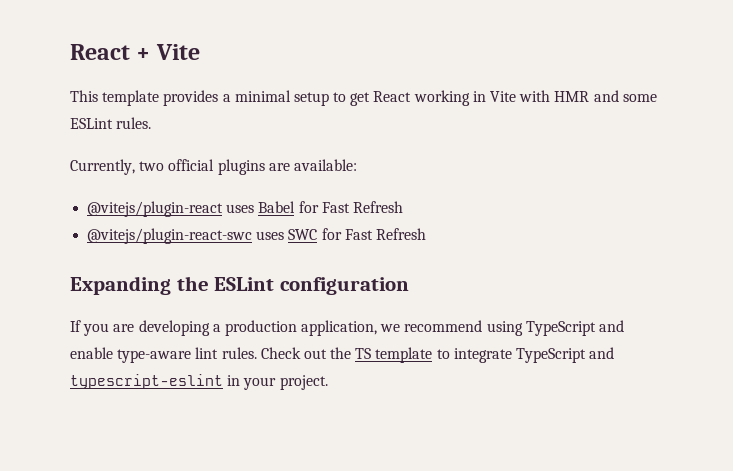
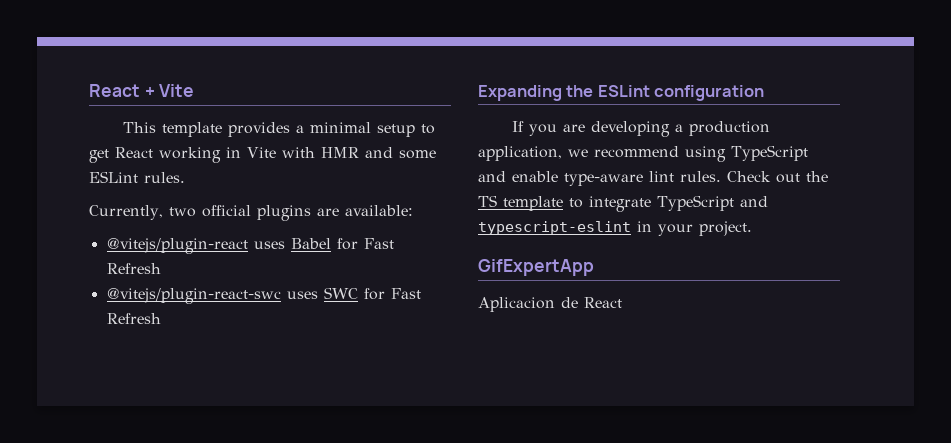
+ GifExpertApp
+ Aplicacion de React

